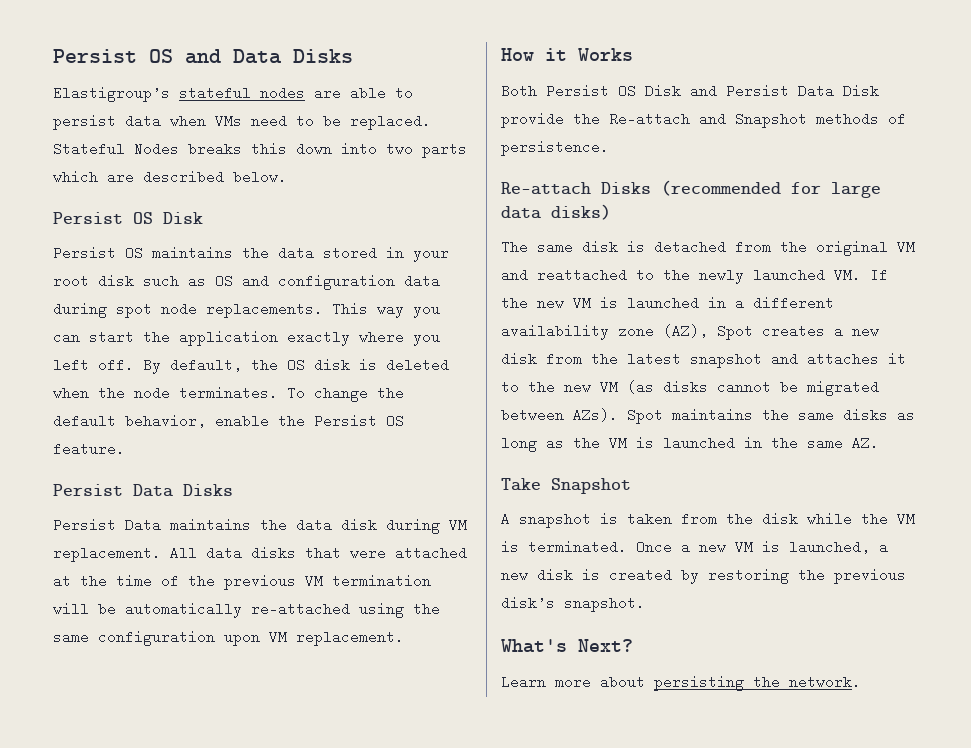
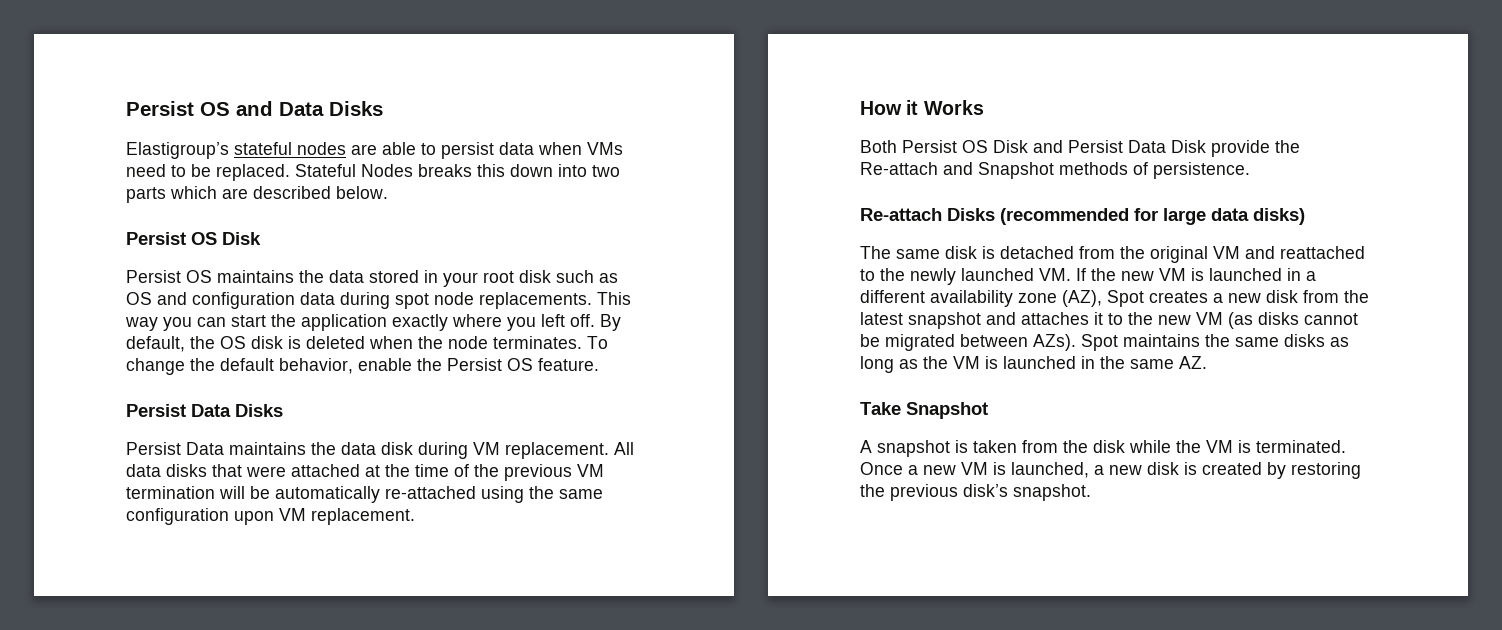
- What's Next?
- Learn more about persisting the network.

